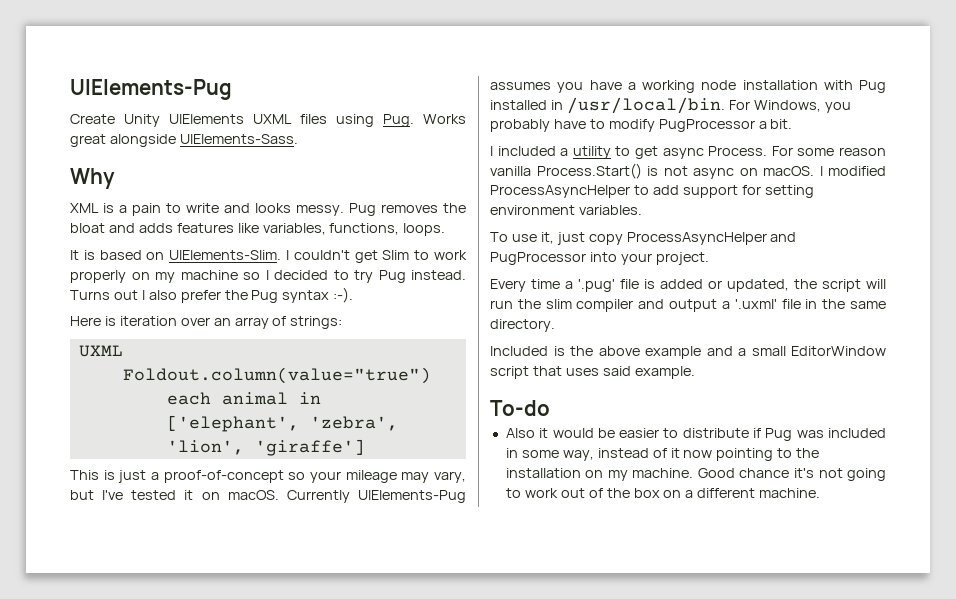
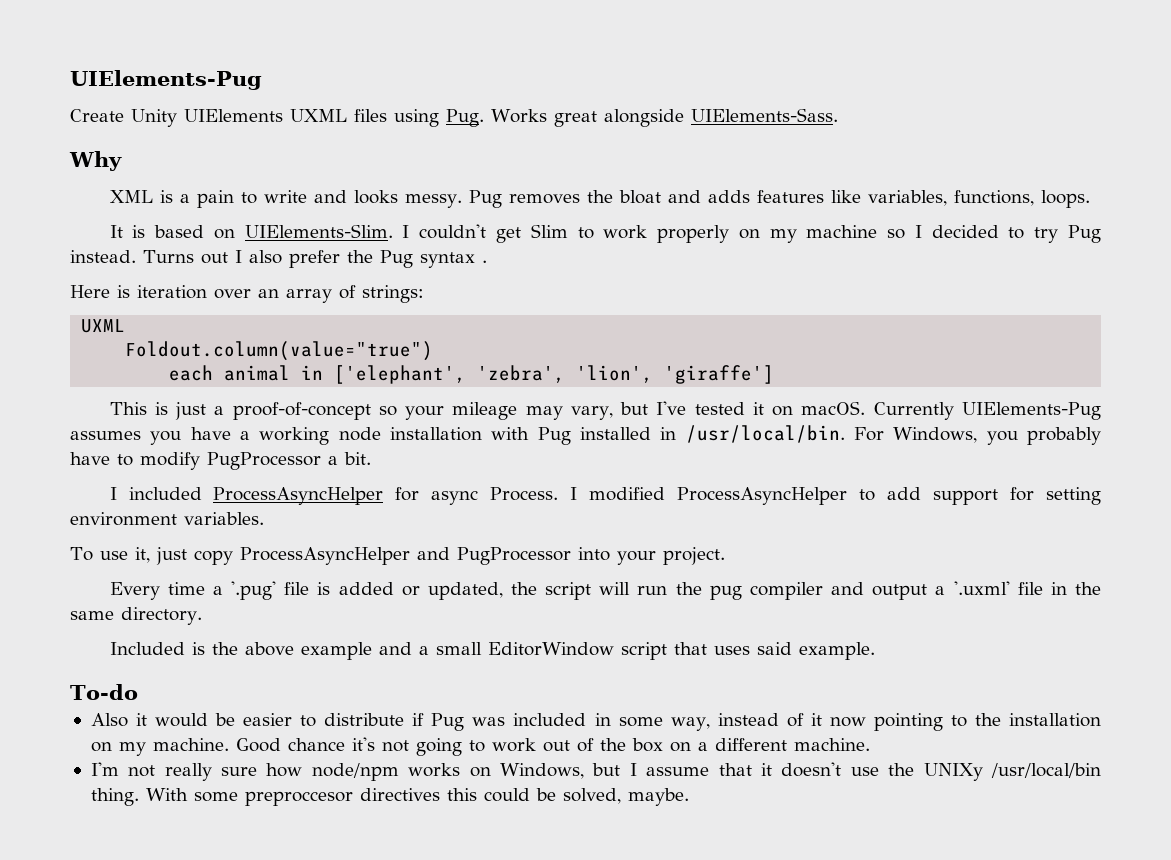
- Turns out I also prefer the Pug syntax :-).
+ Turns out I also prefer the Pug syntax .
- I included a utility to get async Process. For some reason vanilla Process.Start() is not async on macOS.
+ I included ProcessAsyncHelper for async Process.
- Every time a '.pug' file is added or updated, the script will run the slim compiler and output a '.uxml' file in the same directory.
+ Every time a '.pug' file is added or updated, the script will run the pug compiler and output a '.uxml' file in the same directory.
+ I'm not really sure how node/npm works on Windows, but I assume that it doesn't use the UNIXy /usr/local/bin thing. With some preproccesor directives this could be solved, maybe.

